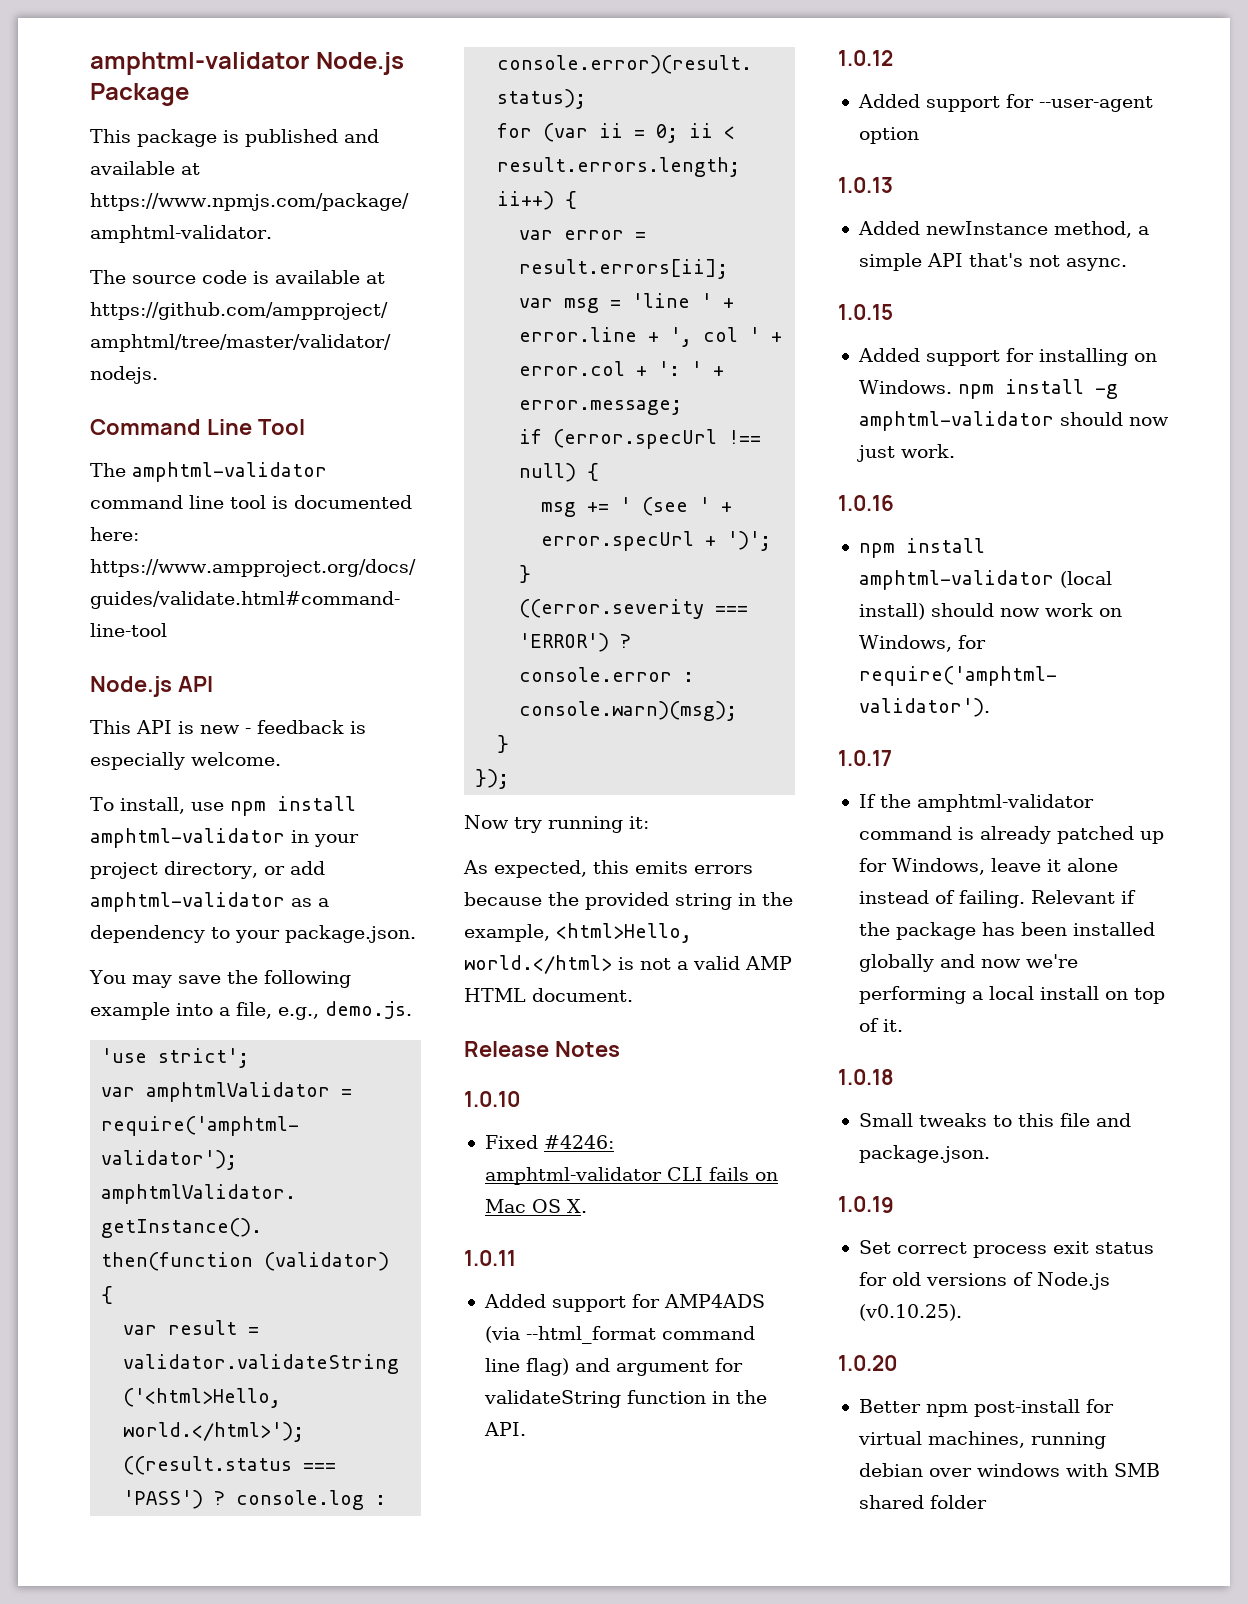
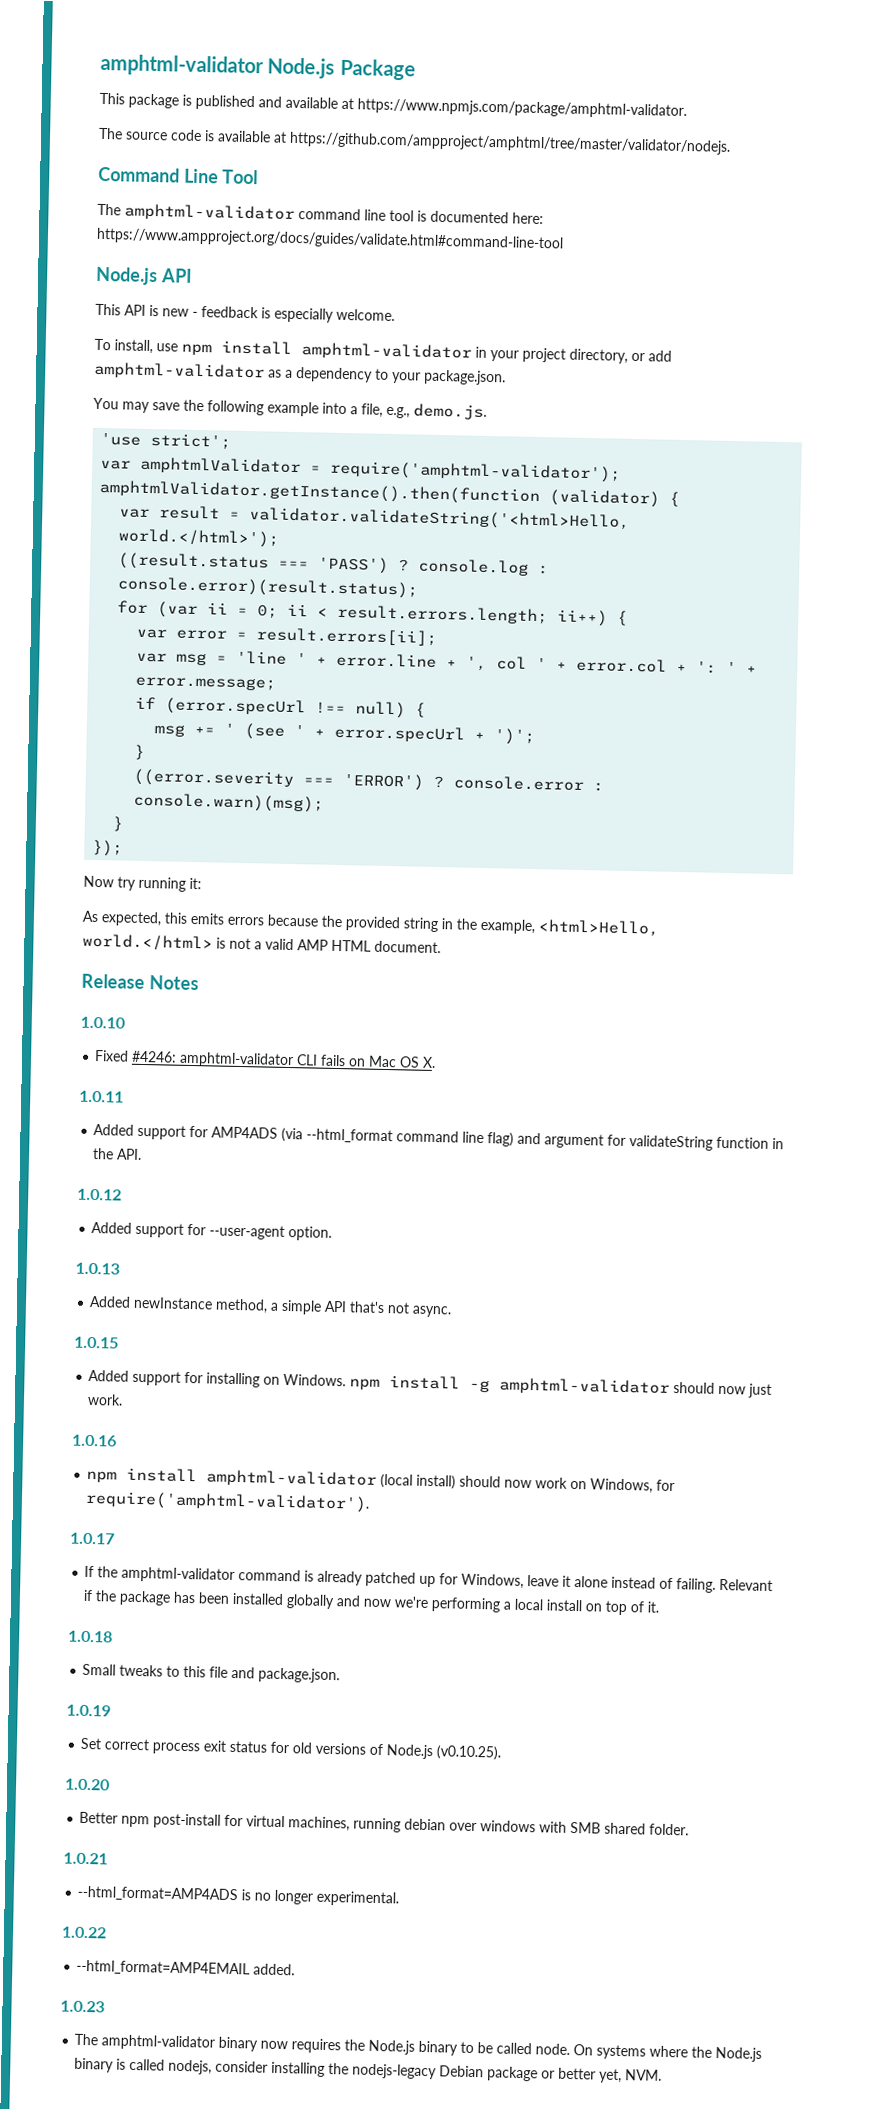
- Added support for --user-agent option
+ Added support for --user-agent option.
- Better npm post-install for virtual machines, running debian over windows with SMB shared folder
+ Better npm post-install for virtual machines, running debian over windows with SMB shared folder.
+ 1.0.21
+ --html_format=AMP4ADS is no longer experimental.
+ 1.0.22
+ --html_format=AMP4EMAIL added.
+ 1.0.23
+ The amphtml-validator binary now requires the Node.js binary to be called node. On systems where the Node.js binary is called nodejs, consider installing the nodejs-legacy Debian package or better yet, NVM.

